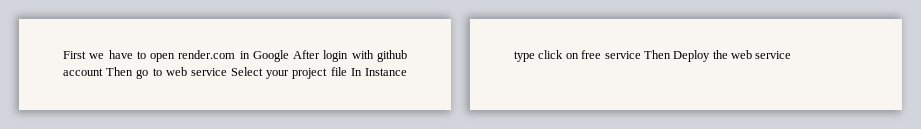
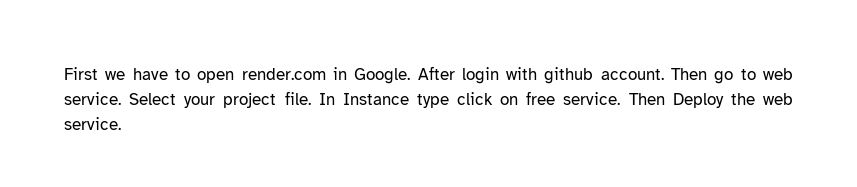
- First we have to open render.com in Google After login with github account Then go to web service Select your project file In Instance type click on free service Then Deploy the web service
+ First we have to open render.com in Google. After login with github account. Then go to web service. Select your project file. In Instance type click on free service. Then Deploy the web service.

